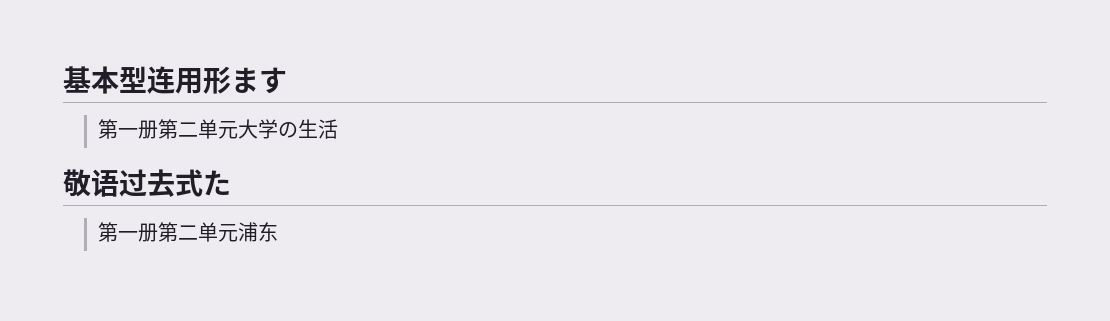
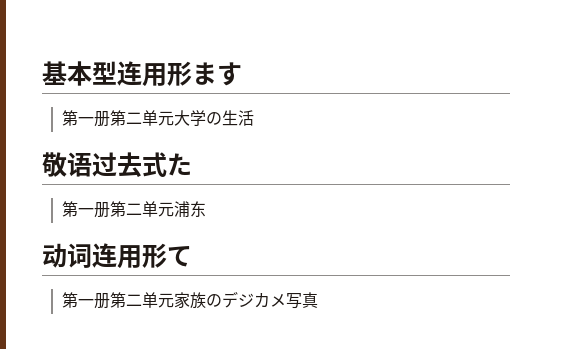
+ 动词连用形て
+ 第一册第二单元家族のデジカメ写真

